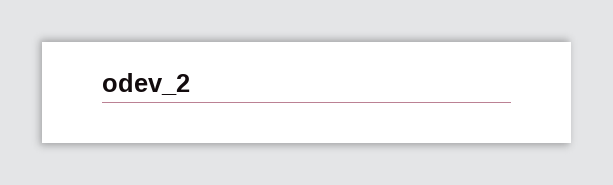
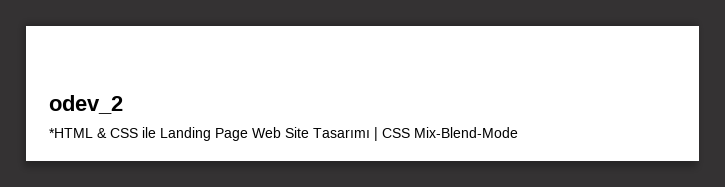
+ *HTML & CSS ile Landing Page Web Site Tasarımı | CSS Mix-Blend-Mode

